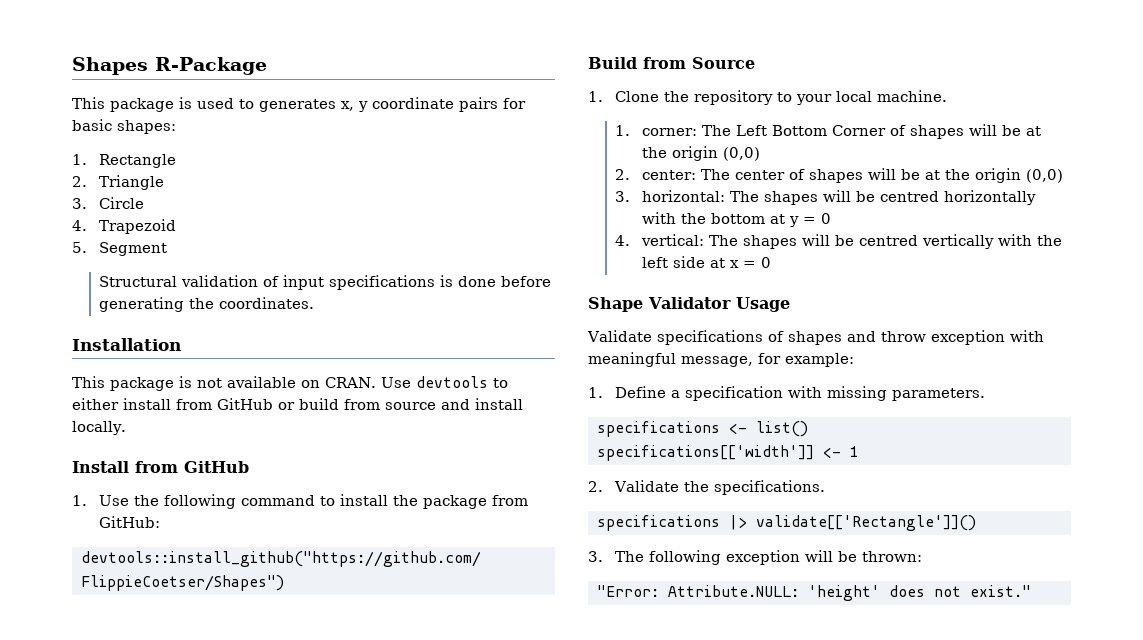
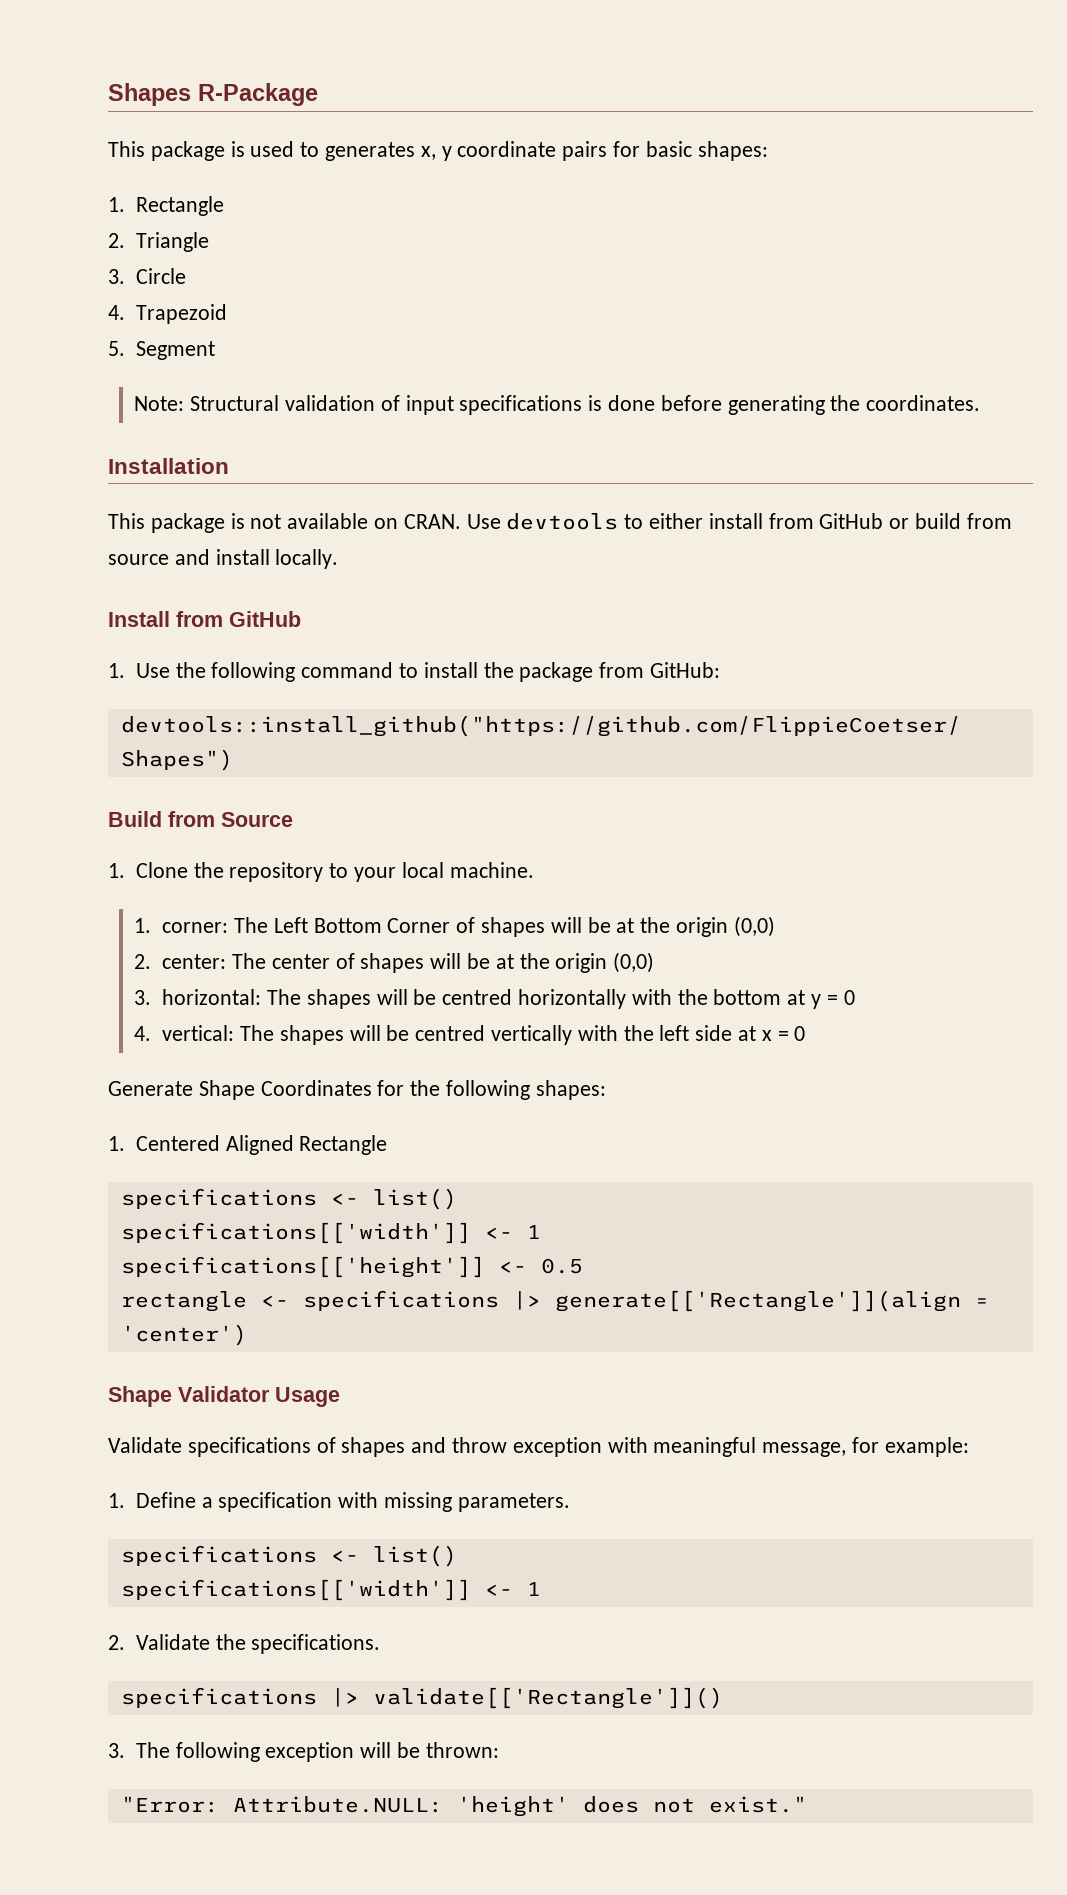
- Structural validation of input specifications is done before generating the coordinates.
+ Note: Structural validation of input specifications is done before generating the coordinates.
+ Generate Shape Coordinates for the following shapes:
+ 1. Centered Aligned Rectangle
+ specifications <- list()
+ specifications[['width']] <- 1
+ specifications[['height']] <- 0.5
+ rectangle <- specifications |> generate[['Rectangle']](align = 'center')

